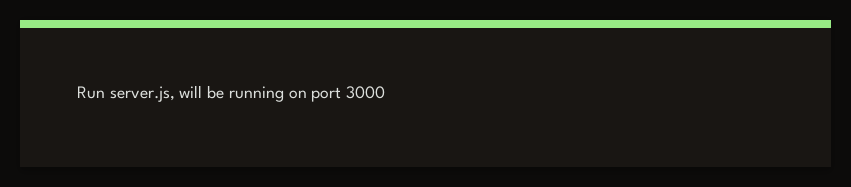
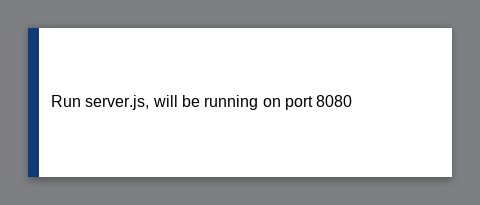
- Run server.js, will be running on port 3000
+ Run server.js, will be running on port 8080

